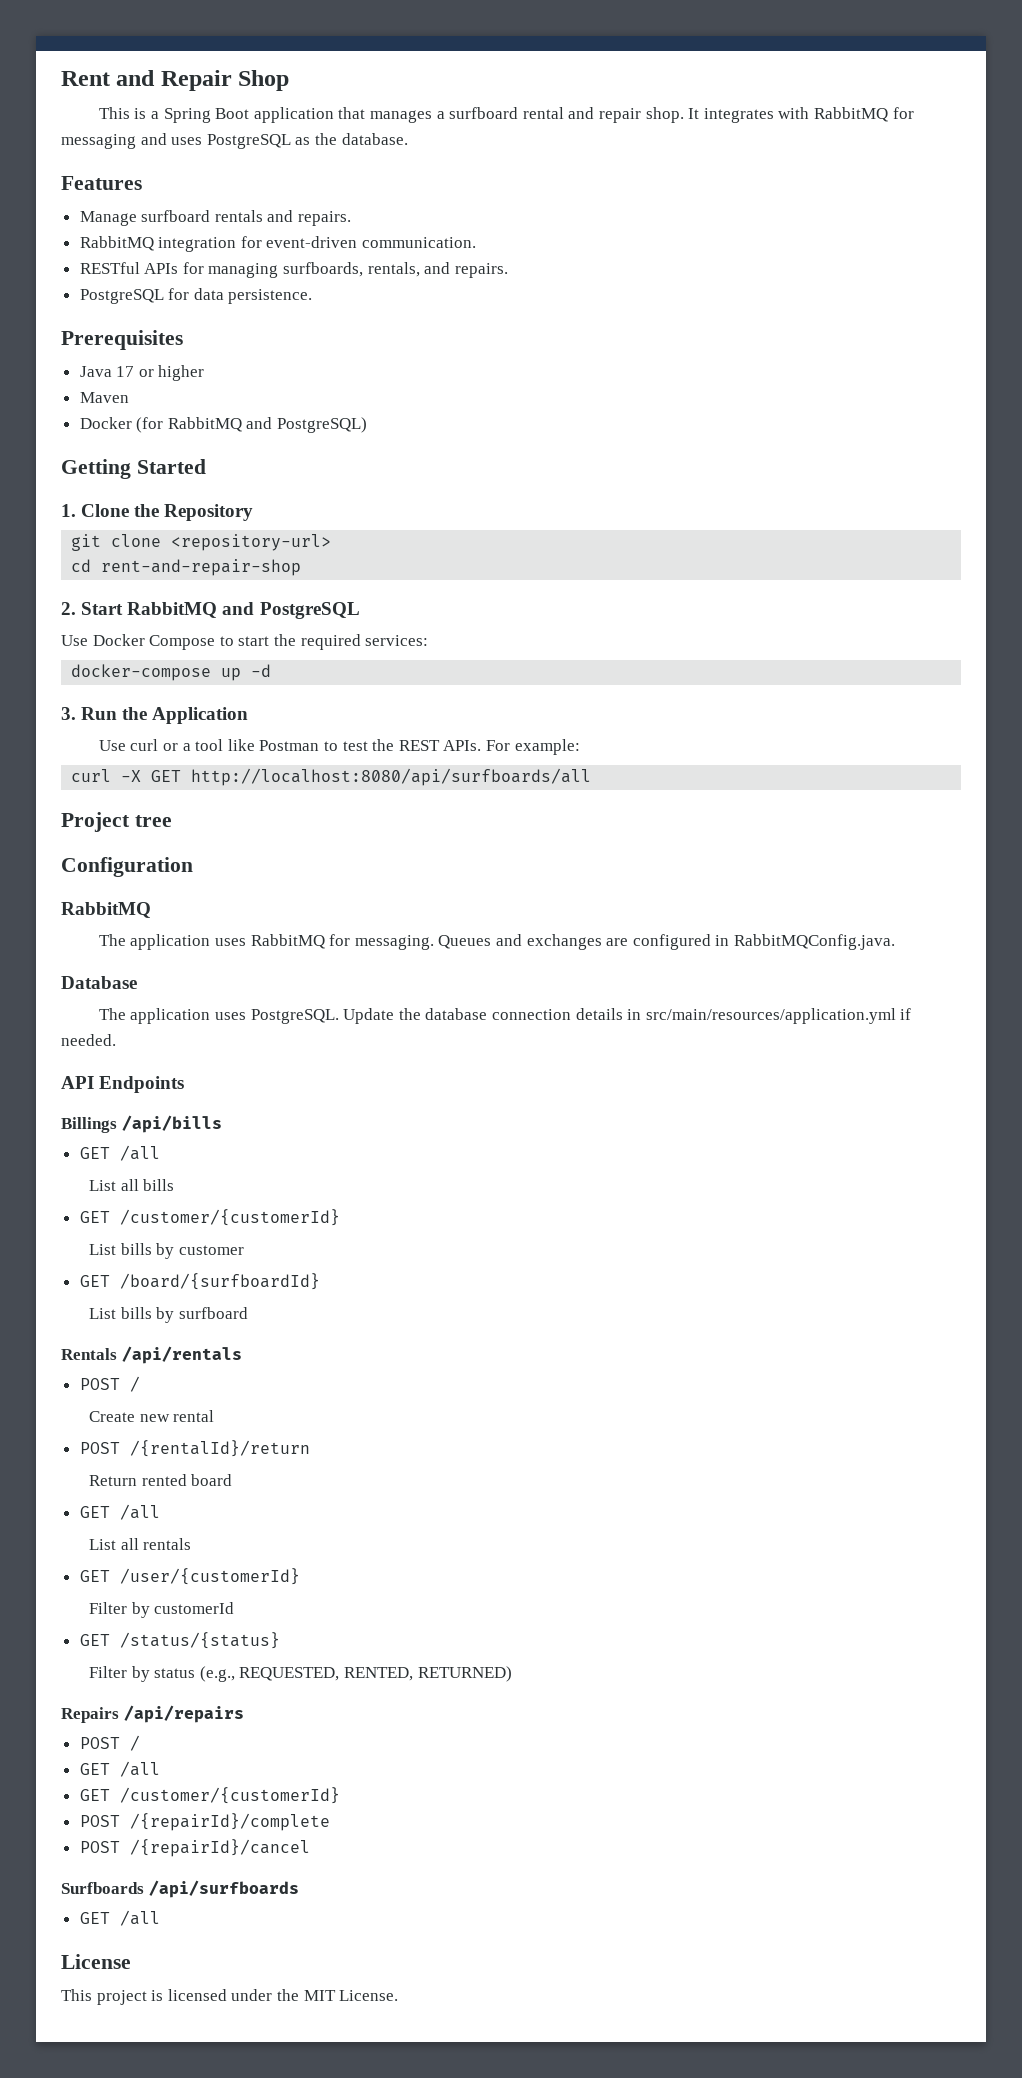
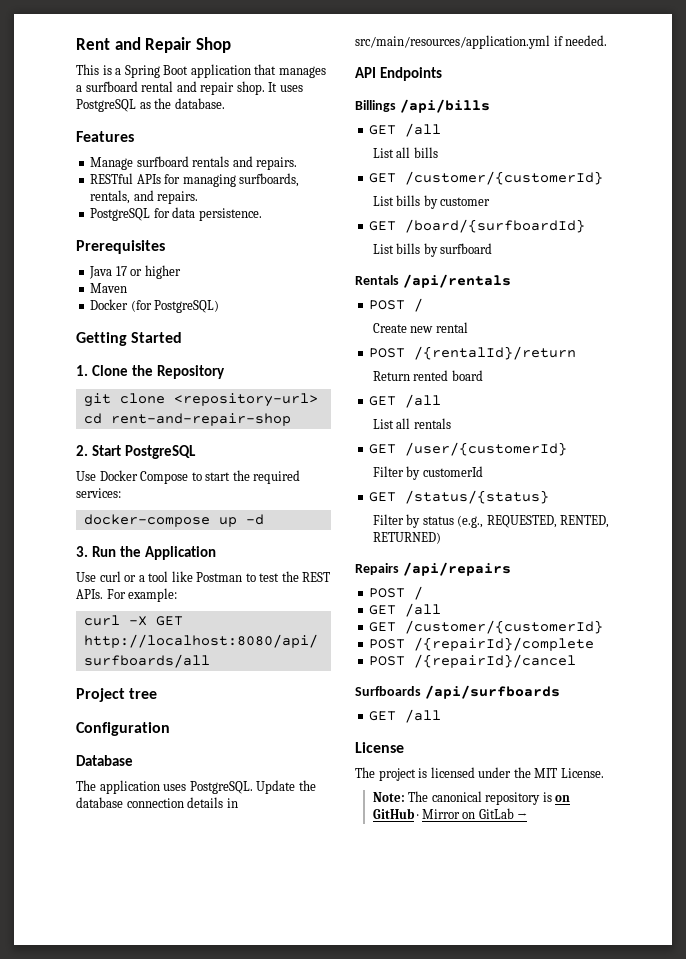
- It integrates with RabbitMQ for messaging and uses PostgreSQL as the database.
+ It uses PostgreSQL as the database.
- RabbitMQ integration for event-driven communication.
- Docker (for RabbitMQ and PostgreSQL)
+ Docker (for PostgreSQL)
- 2. Start RabbitMQ and PostgreSQL
+ 2. Start PostgreSQL
  Configuration
- RabbitMQ
- The application uses RabbitMQ for messaging. Queues and exchanges are configured in RabbitMQConfig.java.
- This project is licensed under the MIT License.
+ The project is licensed under the MIT License.
+ Note: The canonical repository is on GitHub · Mirror on GitLab →

